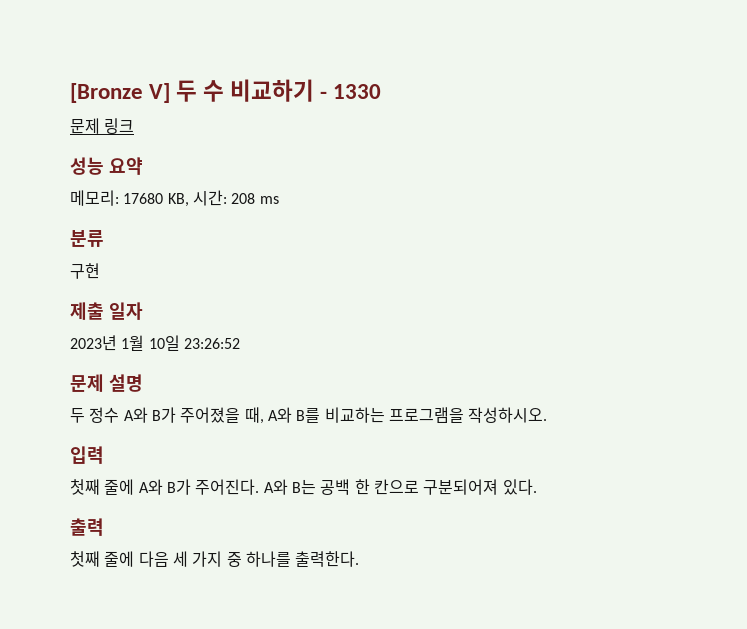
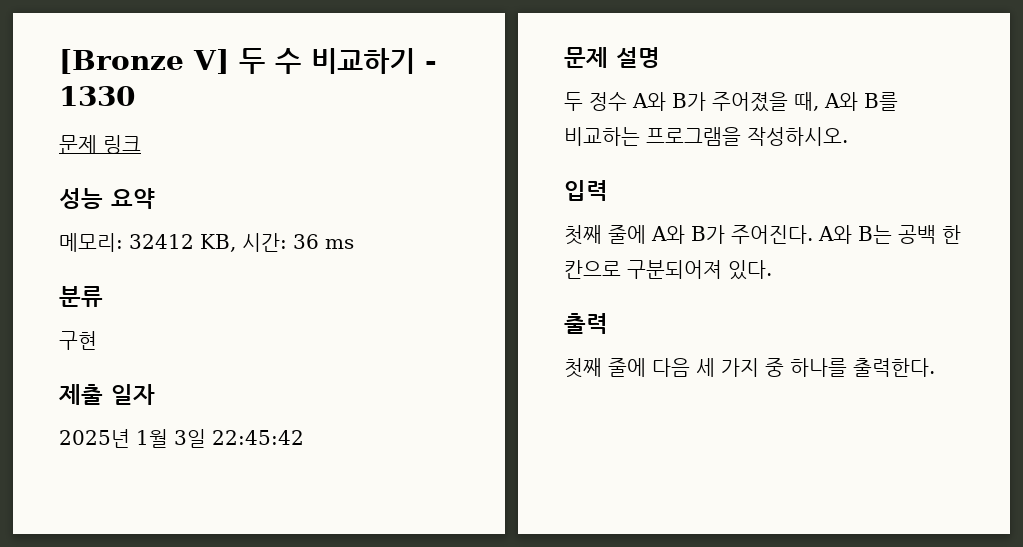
- 메모리: 17680 KB, 시간: 208 ms
+ 메모리: 32412 KB, 시간: 36 ms
- 2023년 1월 10일 23:26:52
+ 2025년 1월 3일 22:45:42

